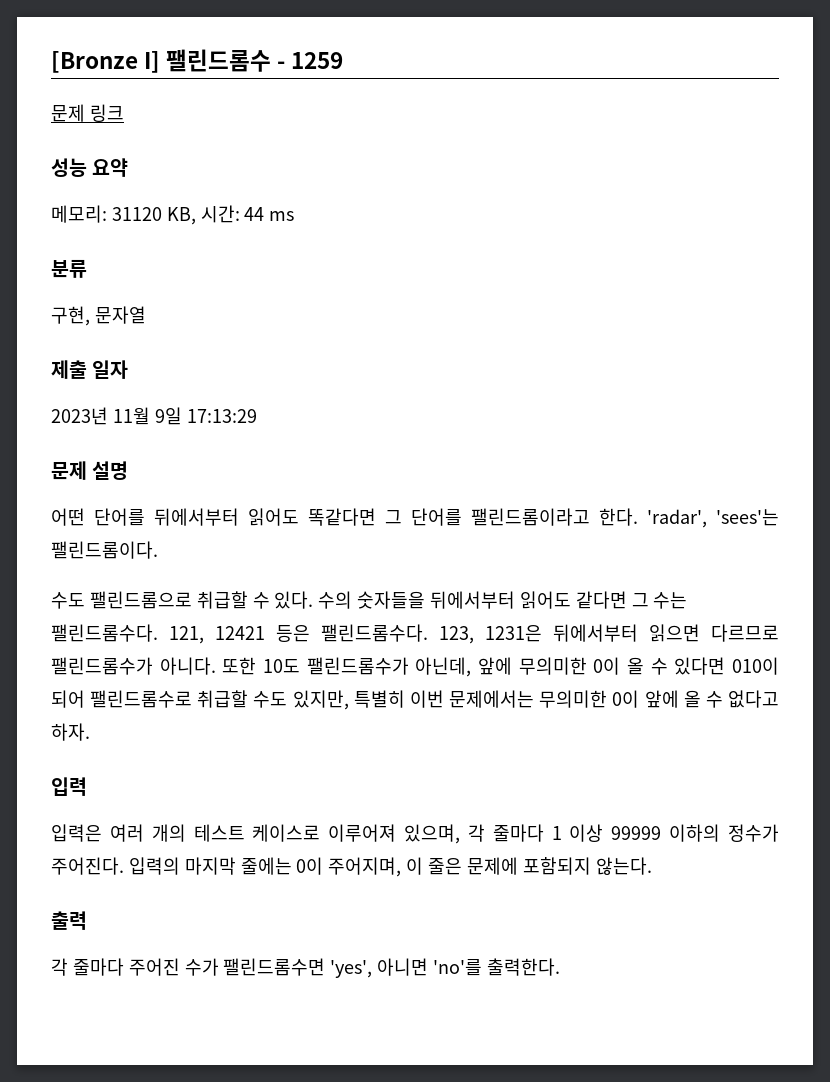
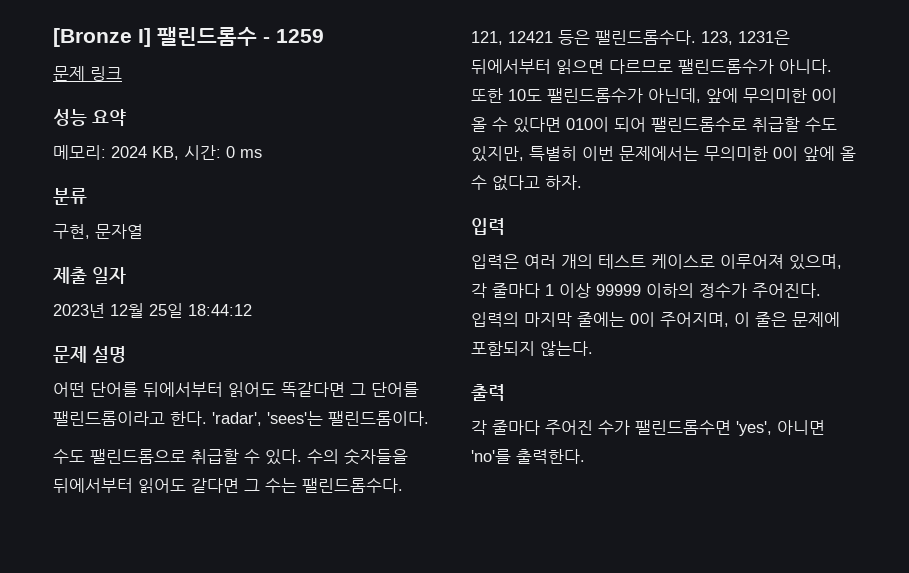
- 메모리: 31120 KB, 시간: 44 ms
+ 메모리: 2024 KB, 시간: 0 ms
- 2023년 11월 9일 17:13:29
+ 2023년 12월 25일 18:44:12

